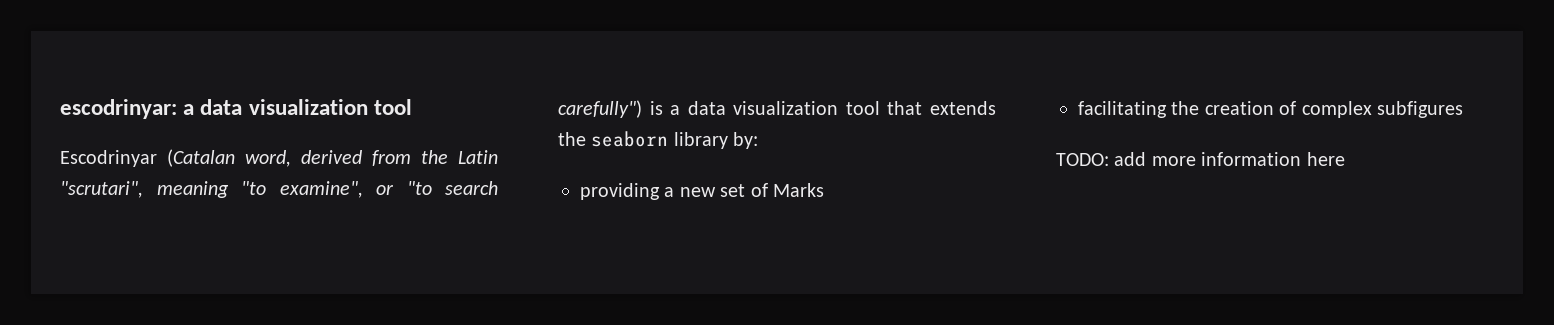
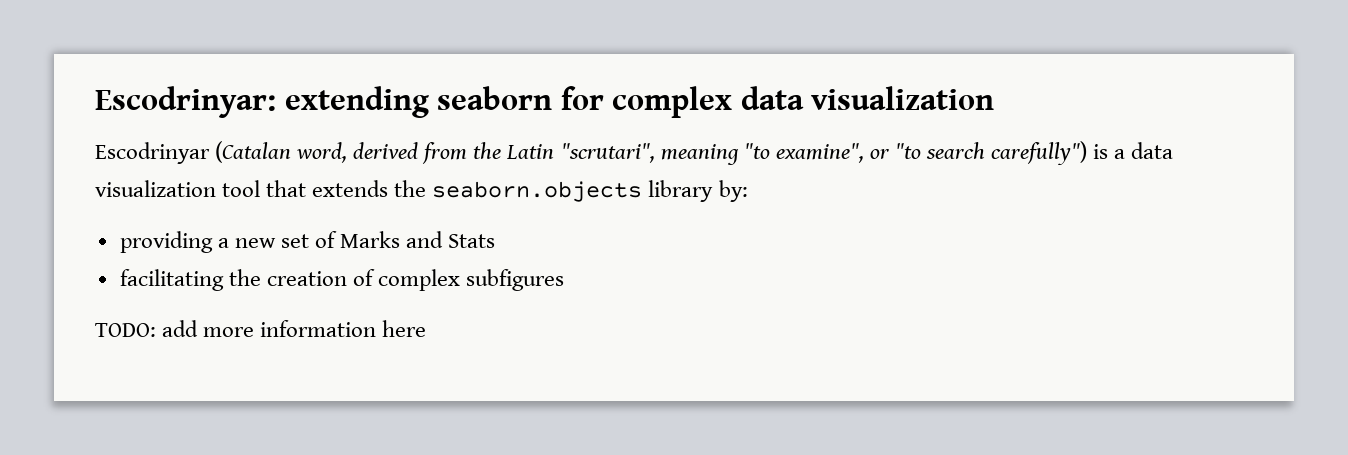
- escodrinyar: a data visualization tool
+ Escodrinyar: extending seaborn for complex data visualization
- Escodrinyar (Catalan word, derived from the Latin "scrutari", meaning "to examine", or "to search carefully") is a data visualization tool that extends the seaborn library by:
+ Escodrinyar (Catalan word, derived from the Latin "scrutari", meaning "to examine", or "to search carefully") is a data visualization tool that extends the seaborn.objects library by:
- providing a new set of Marks
+ providing a new set of Marks and Stats

